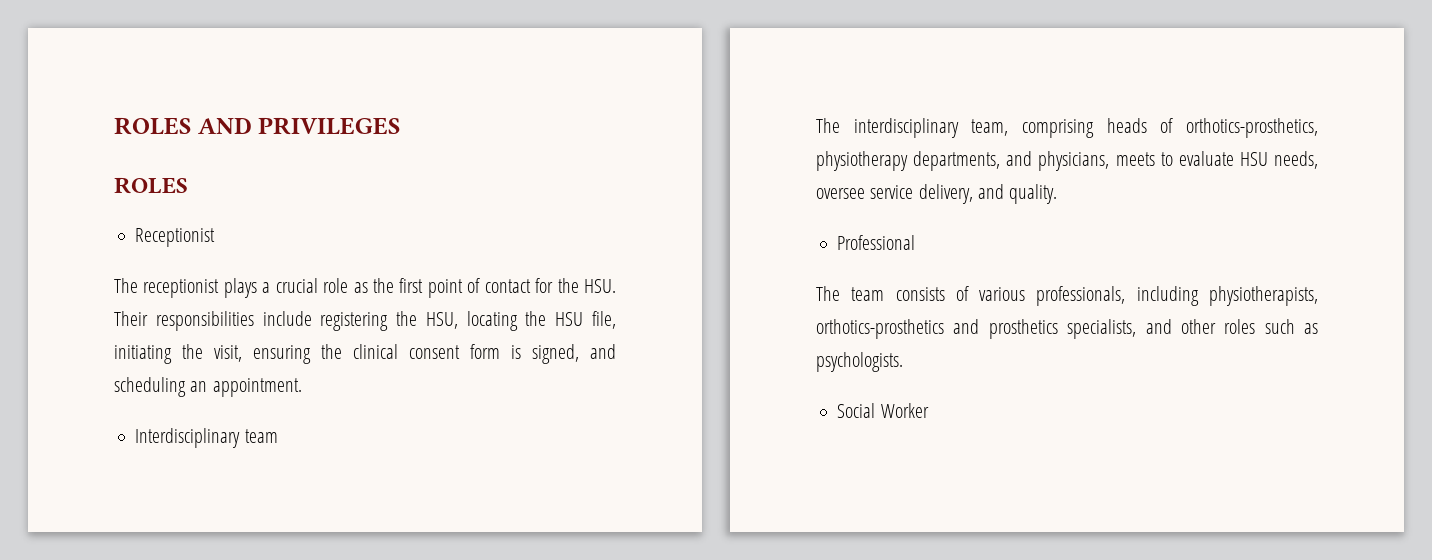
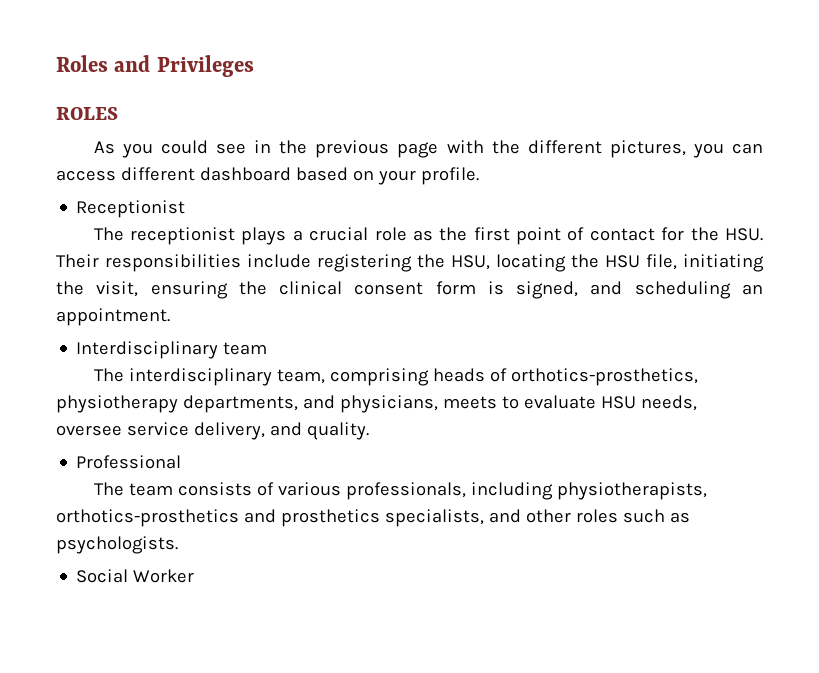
- ROLES AND PRIVILEGES
+ Roles and Privileges
  ROLES
+ As you could see in the previous page with the different pictures, you can access different dashboard based on your profile.

